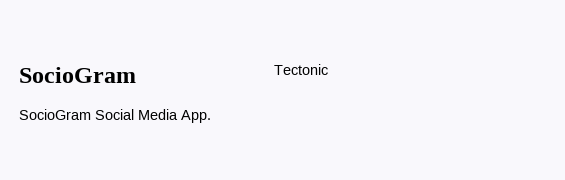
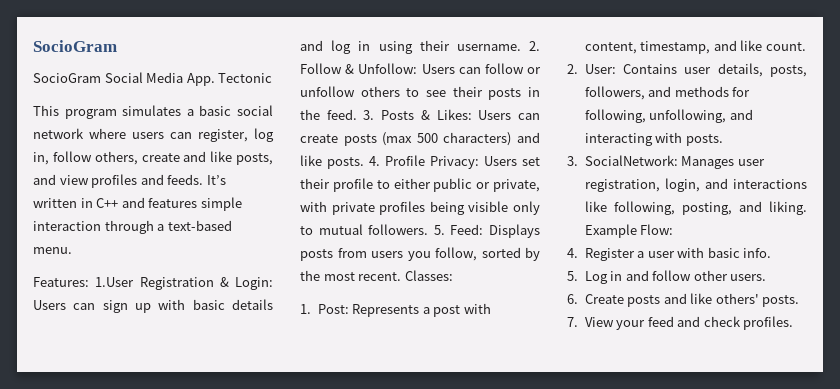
+ This program simulates a basic social network where users can register, log in, follow others, create and like posts, and view profiles and feeds. It’s written in C++ and features simple interaction through a text-based menu.
+ Features: 1.User Registration & Login: Users can sign up with basic details and log in using their username. 2. Follow & Unfollow: Users can follow or unfollow others to see their posts in the feed. 3. Posts & Likes: Users can create posts (max 500 characters) and like posts. 4. Profile Privacy: Users set their profile to either public or private, with private profiles being visible only to mutual followers. 5. Feed: Displays posts from users you follow, sorted by the most recent. Classes:
+ 1. Post: Represents a post with content, timestamp, and like count.
+ 2. User: Contains user details, posts, followers, and methods for following, unfollowing, and interacting with posts.
+ 3. SocialNetwork: Manages user registration, login, and interactions like following, posting, and liking. Example Flow:
+ 4. Register a user with basic info.
+ 5. Log in and follow other users.
+ 6. Create posts and like others' posts.
+ 7. View your feed and check profiles.

